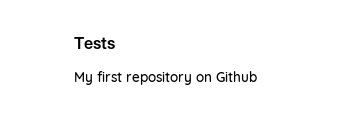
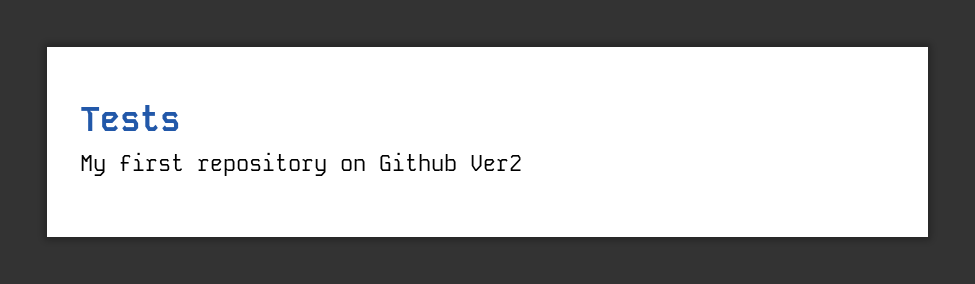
- My first repository on Github
+ My first repository on Github Ver2

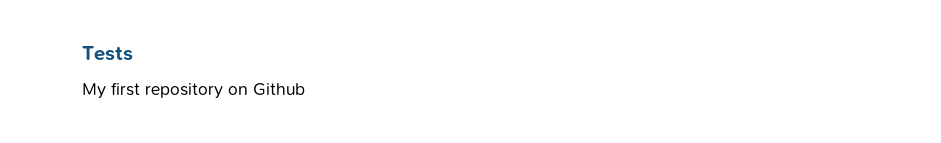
- My first repository on Github Ver2
+ My first repository on Github

